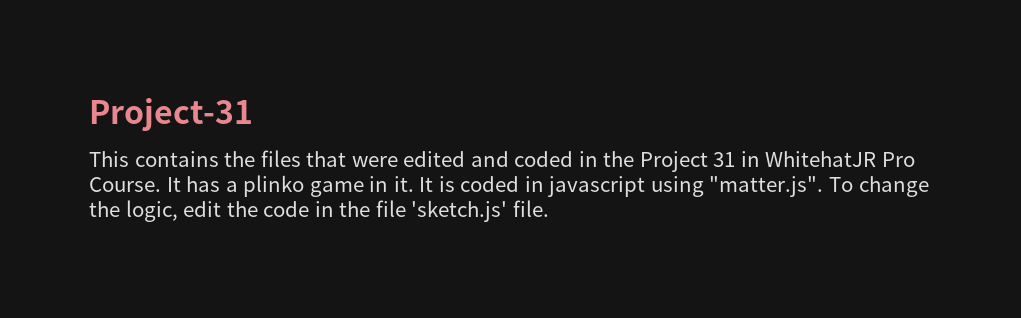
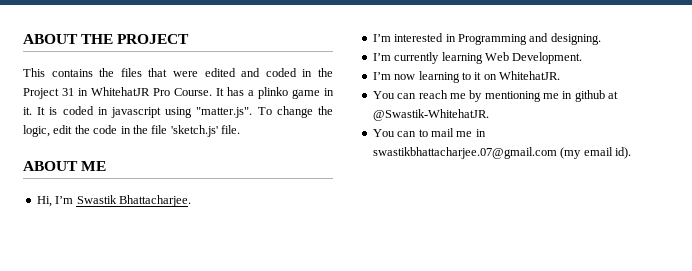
- Project-31
+ ABOUT THE PROJECT
+ ABOUT ME
+ Hi, I’m Swastik Bhattacharjee.
+ I’m interested in Programming and designing.
+ I’m currently learning Web Development.
+ I’m now learning to it on WhitehatJR.
+ You can reach me by mentioning me in github at @Swastik-WhitehatJR.
+ You can to mail me in swastikbhattacharjee.07@gmail.com (my email id).

